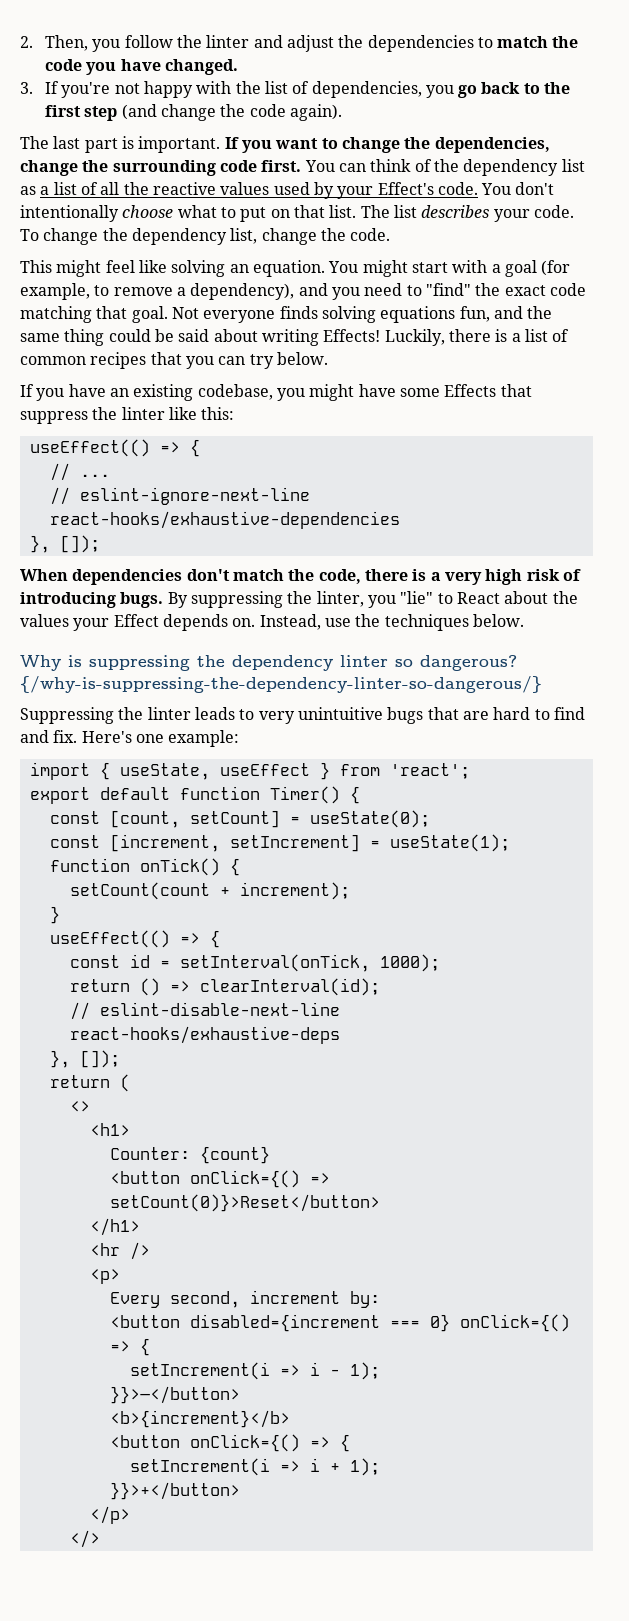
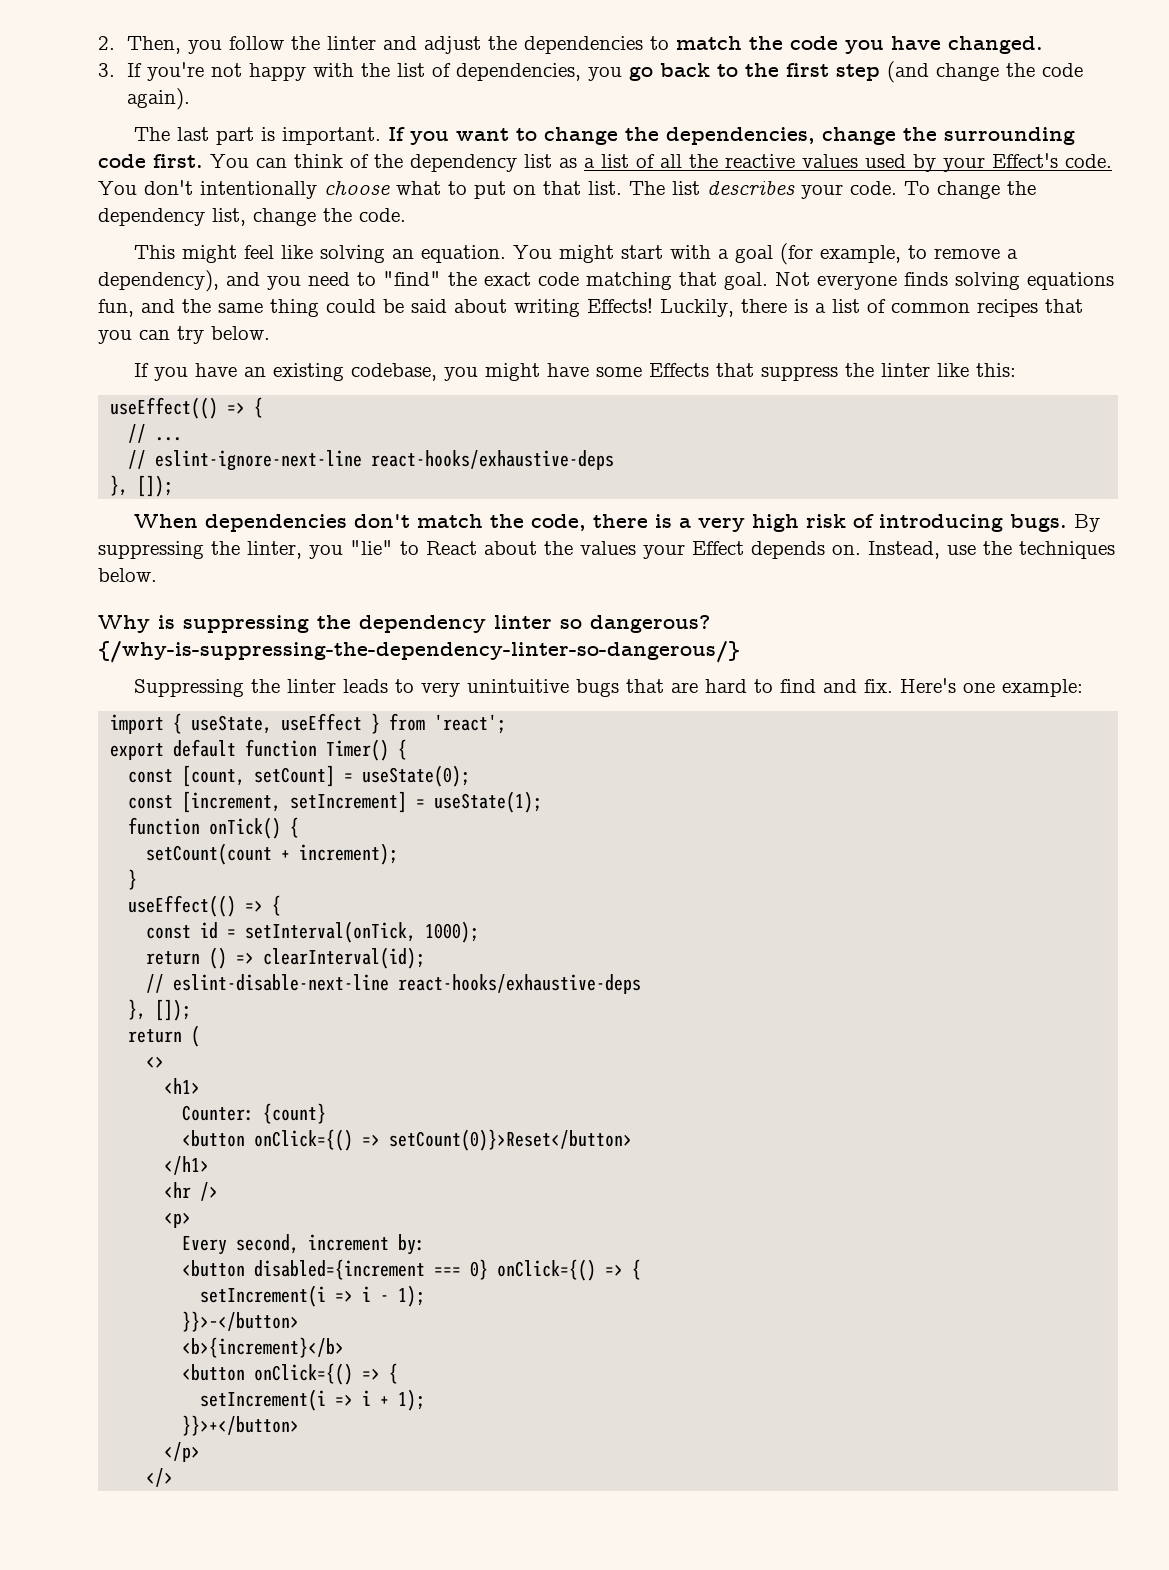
- // eslint-ignore-next-line react-hooks/exhaustive-dependencies
+ // eslint-ignore-next-line react-hooks/exhaustive-deps

